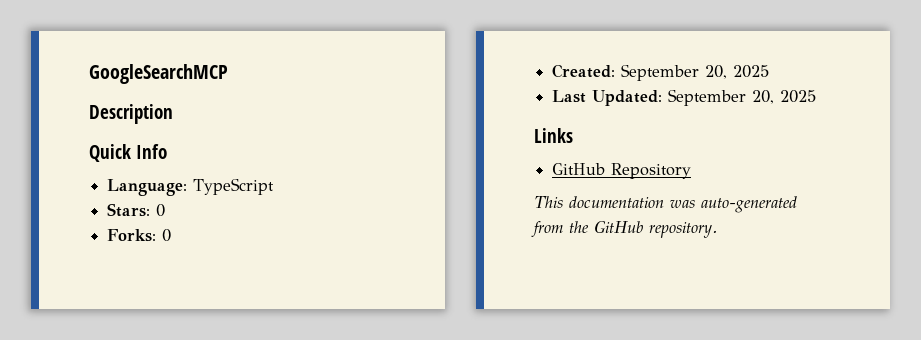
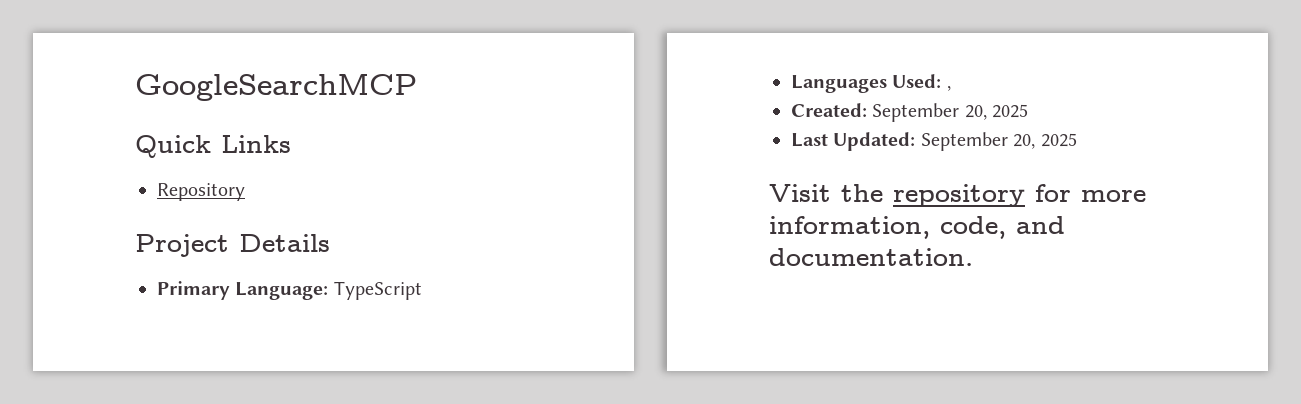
- Description
- Quick Info
- Language: TypeScript
- Stars: 0
- Forks: 0
+ Quick Links
+ Repository
+ Project Details
+ Primary Language: TypeScript
+ Languages Used: ,
- Links
- GitHub Repository
- This documentation was auto-generated from the GitHub repository.
+ Visit the repository for more information, code, and documentation.

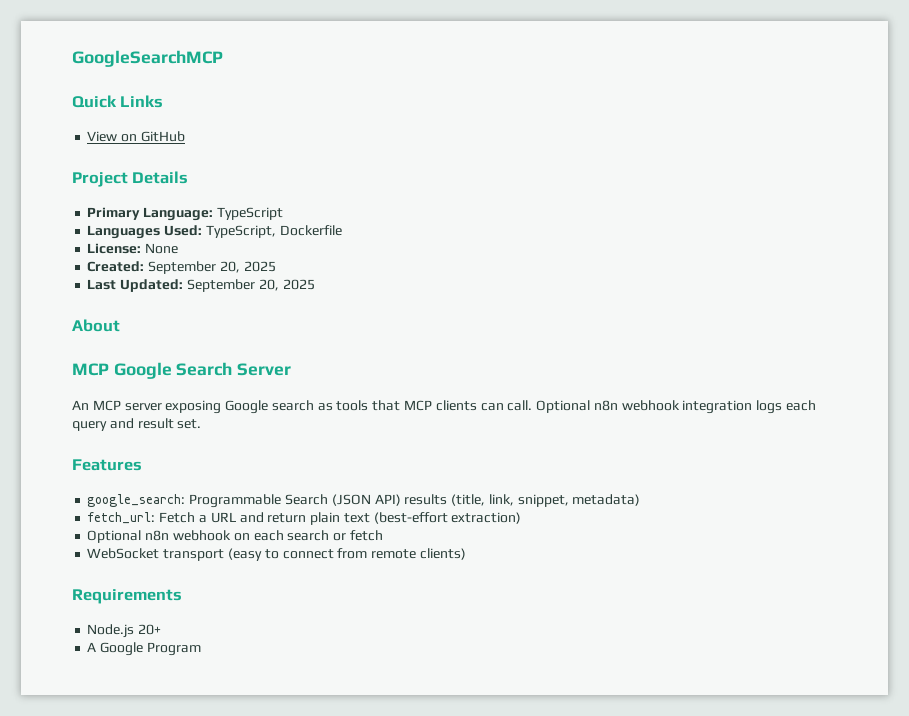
- Repository
+ View on GitHub
- Languages Used: ,
+ Languages Used: TypeScript, Dockerfile
+ License: None
- Visit the repository for more information, code, and documentation.
+ About
+ MCP Google Search Server
+ An MCP server exposing Google search as tools that MCP clients can call. Optional n8n webhook integration logs each query and result set.
+ Features
+ google_search: Programmable Search (JSON API) results (title, link, snippet, metadata)
+ fetch_url: Fetch a URL and return plain text (best-effort extraction)
+ Optional n8n webhook on each search or fetch
+ WebSocket transport (easy to connect from remote clients)
+ Requirements
+ Node.js 20+
+ A Google Program

